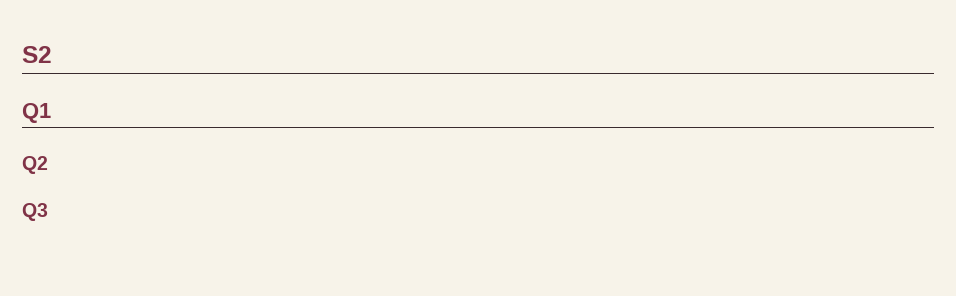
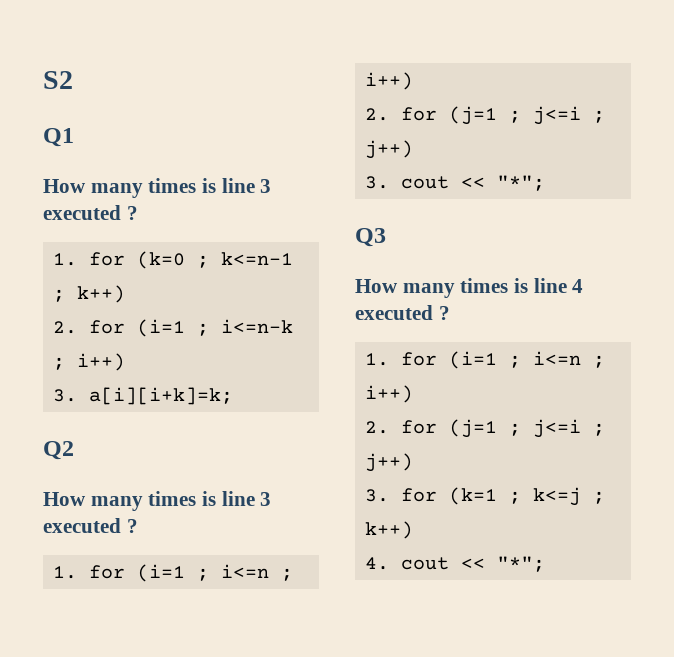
  Q1
+ How many times is line 3 executed ?
+ 1. for (k=0 ; k<=n-1 ; k++)
+ 2. for (i=1 ; i<=n-k ; i++)
+ 3. a[i][i+k]=k;
  Q2
+ How many times is line 3 executed ?
+ 1. for (i=1 ; i<=n ; i++)
+ 2. for (j=1 ; j<=i ; j++)
+ 3. cout << "*";
  Q3
+ How many times is line 4 executed ?
+ 1. for (i=1 ; i<=n ; i++)
+ 2. for (j=1 ; j<=i ; j++)
+ 3. for (k=1 ; k<=j ; k++)
+ 4. cout << "*";

